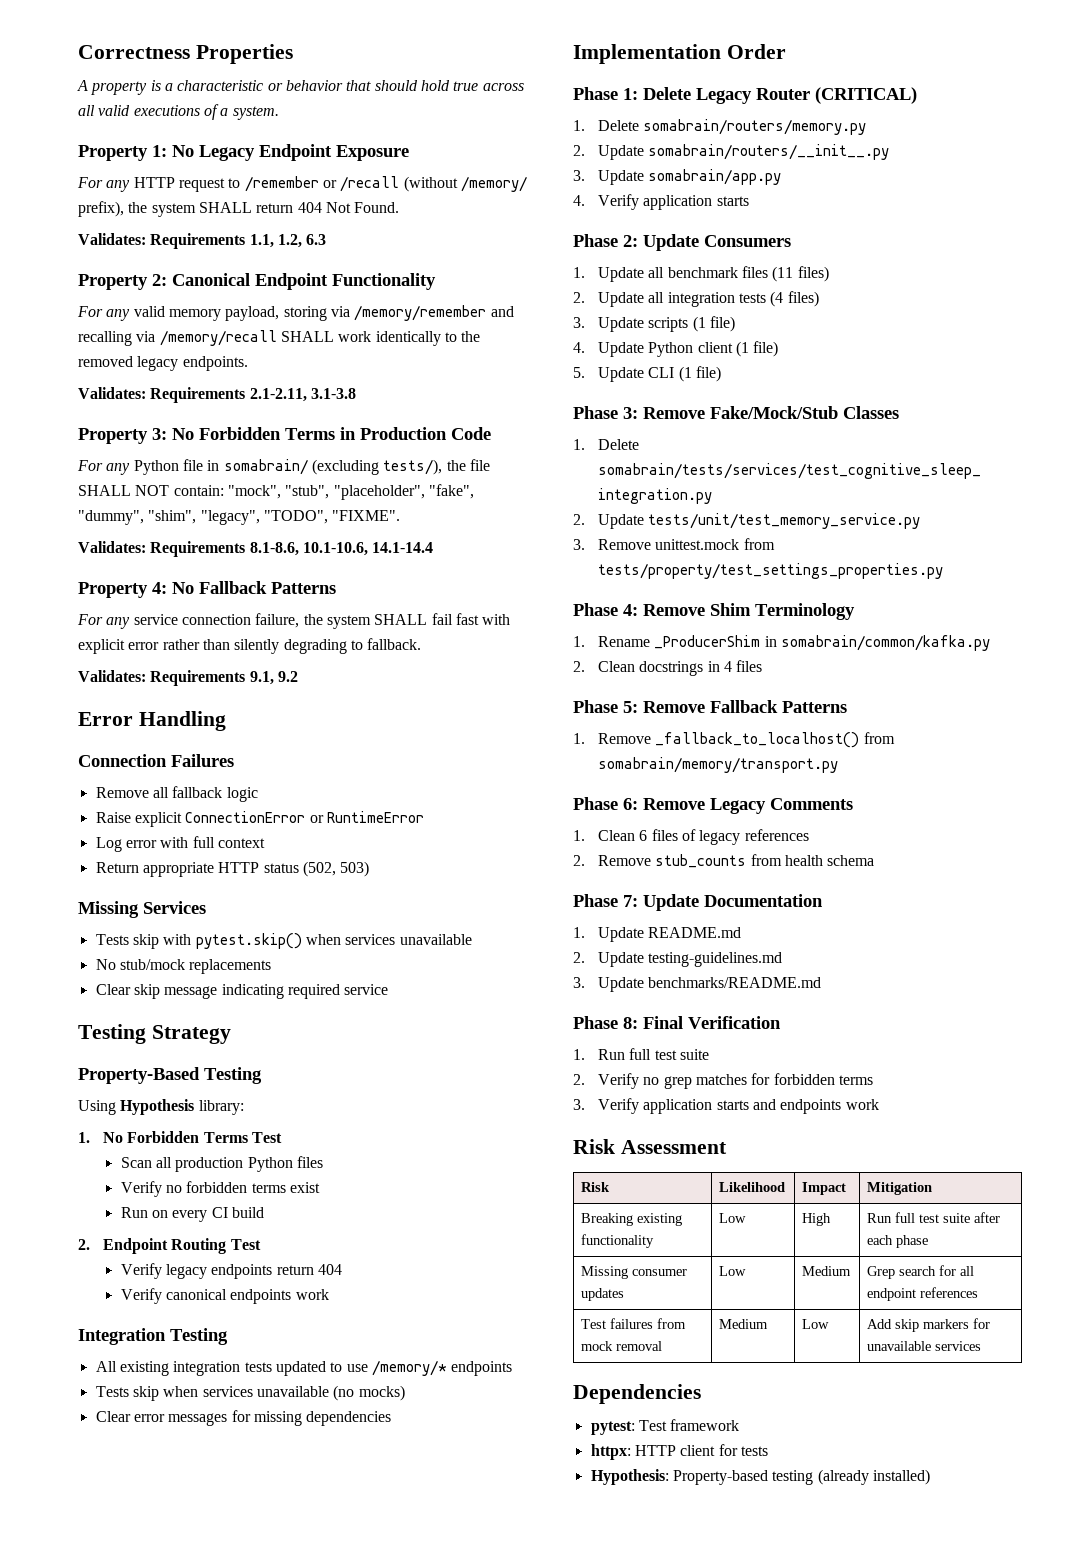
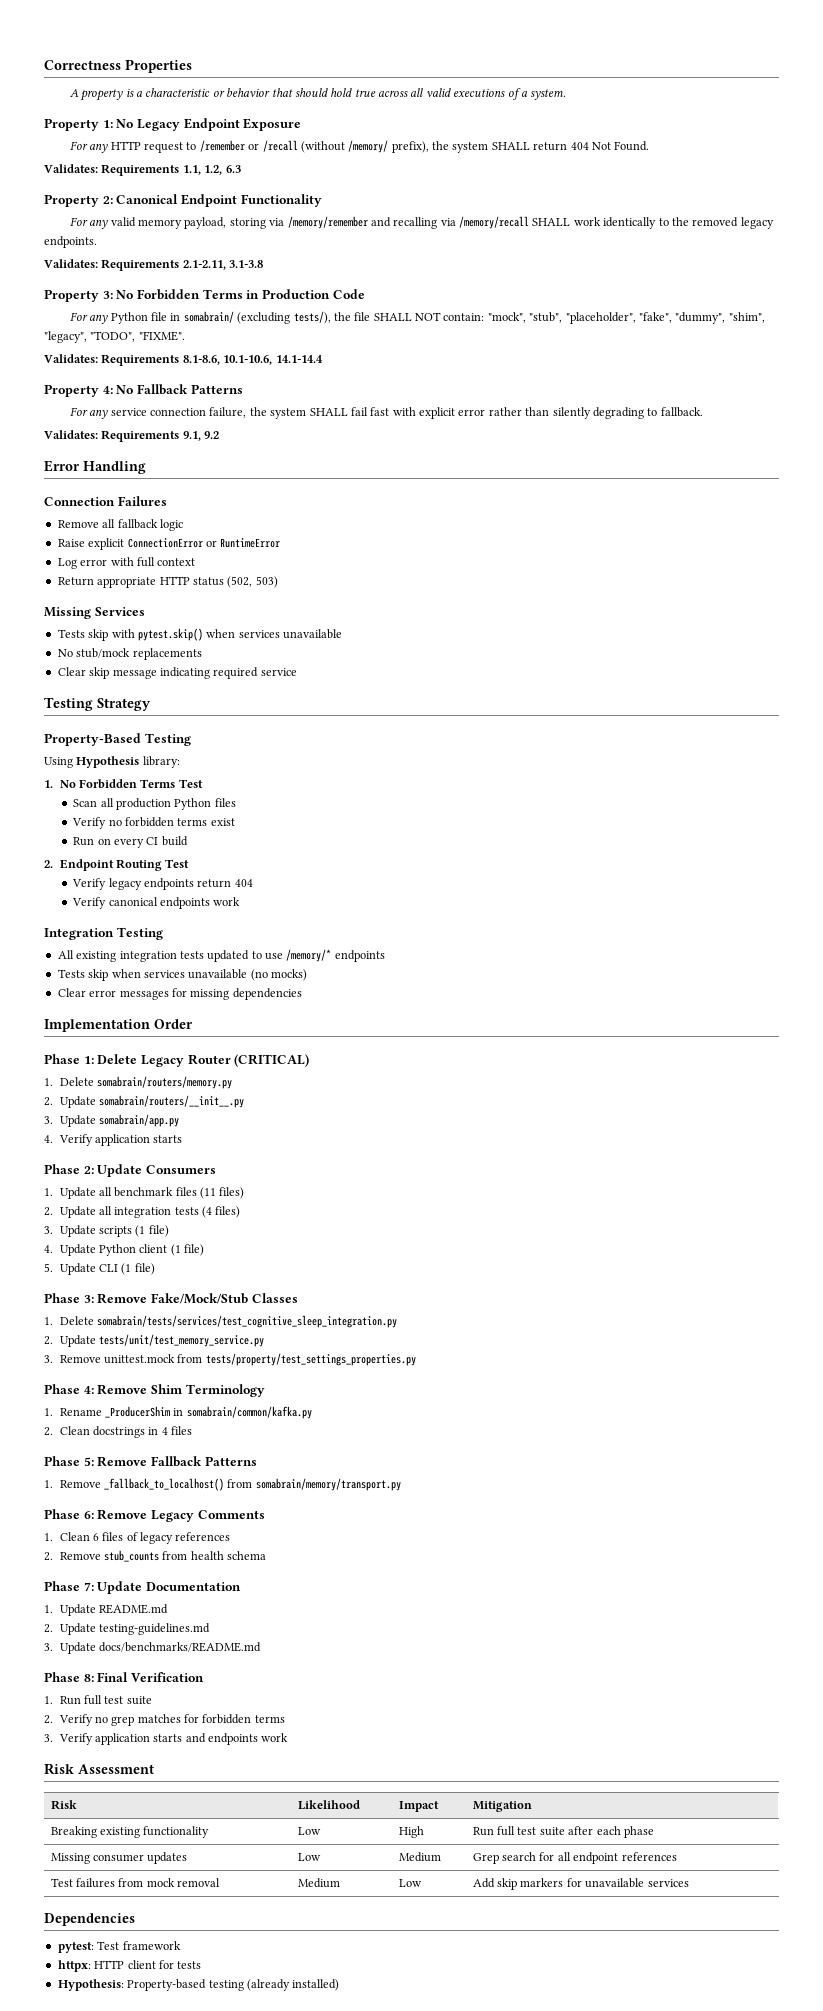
- 3. Update benchmarks/README.md
+ 3. Update docs/benchmarks/README.md

